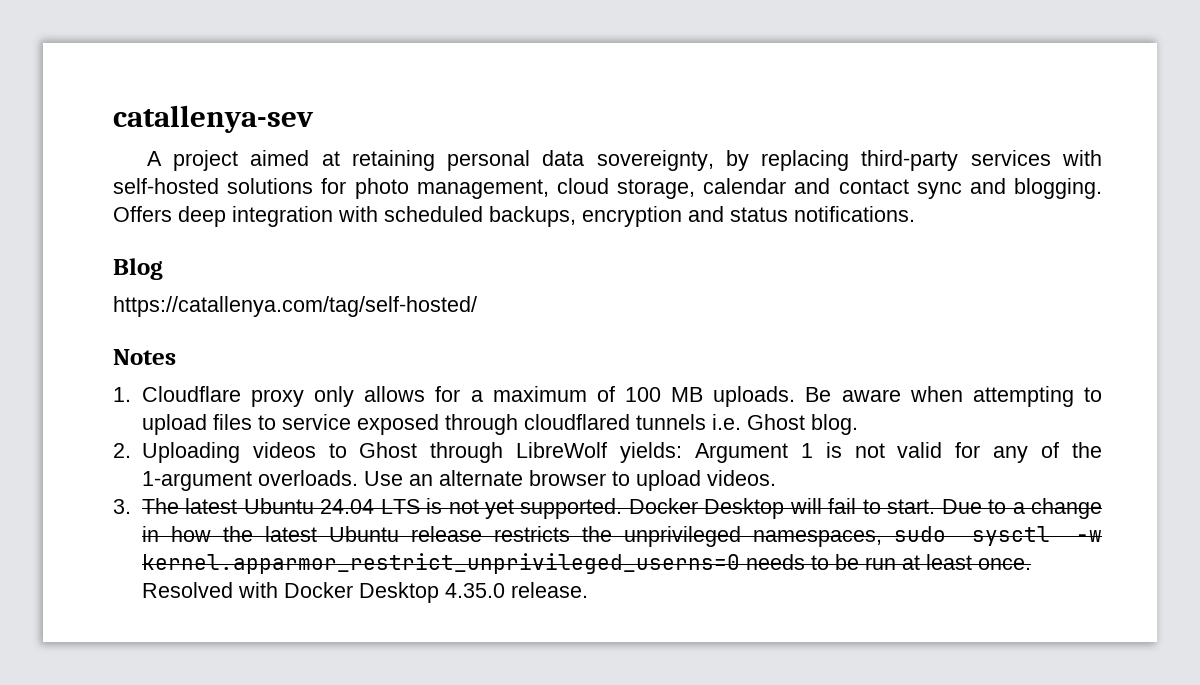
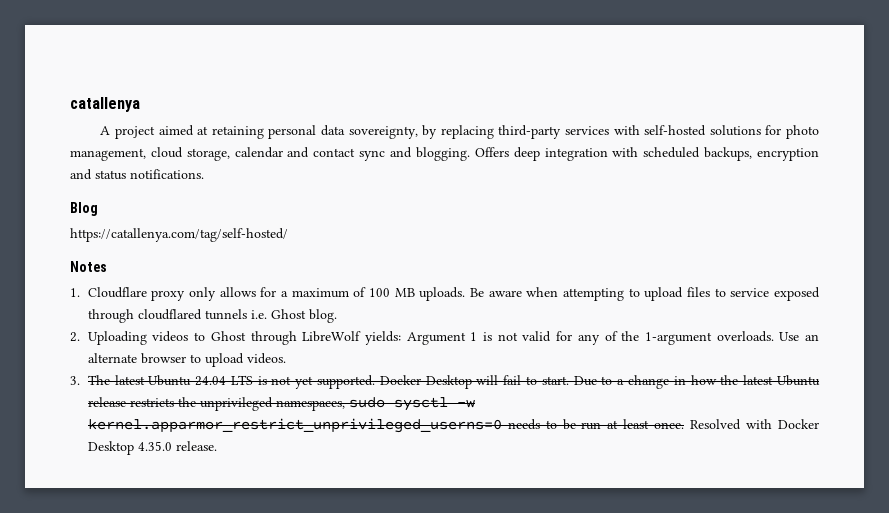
- catallenya-sev
+ catallenya

